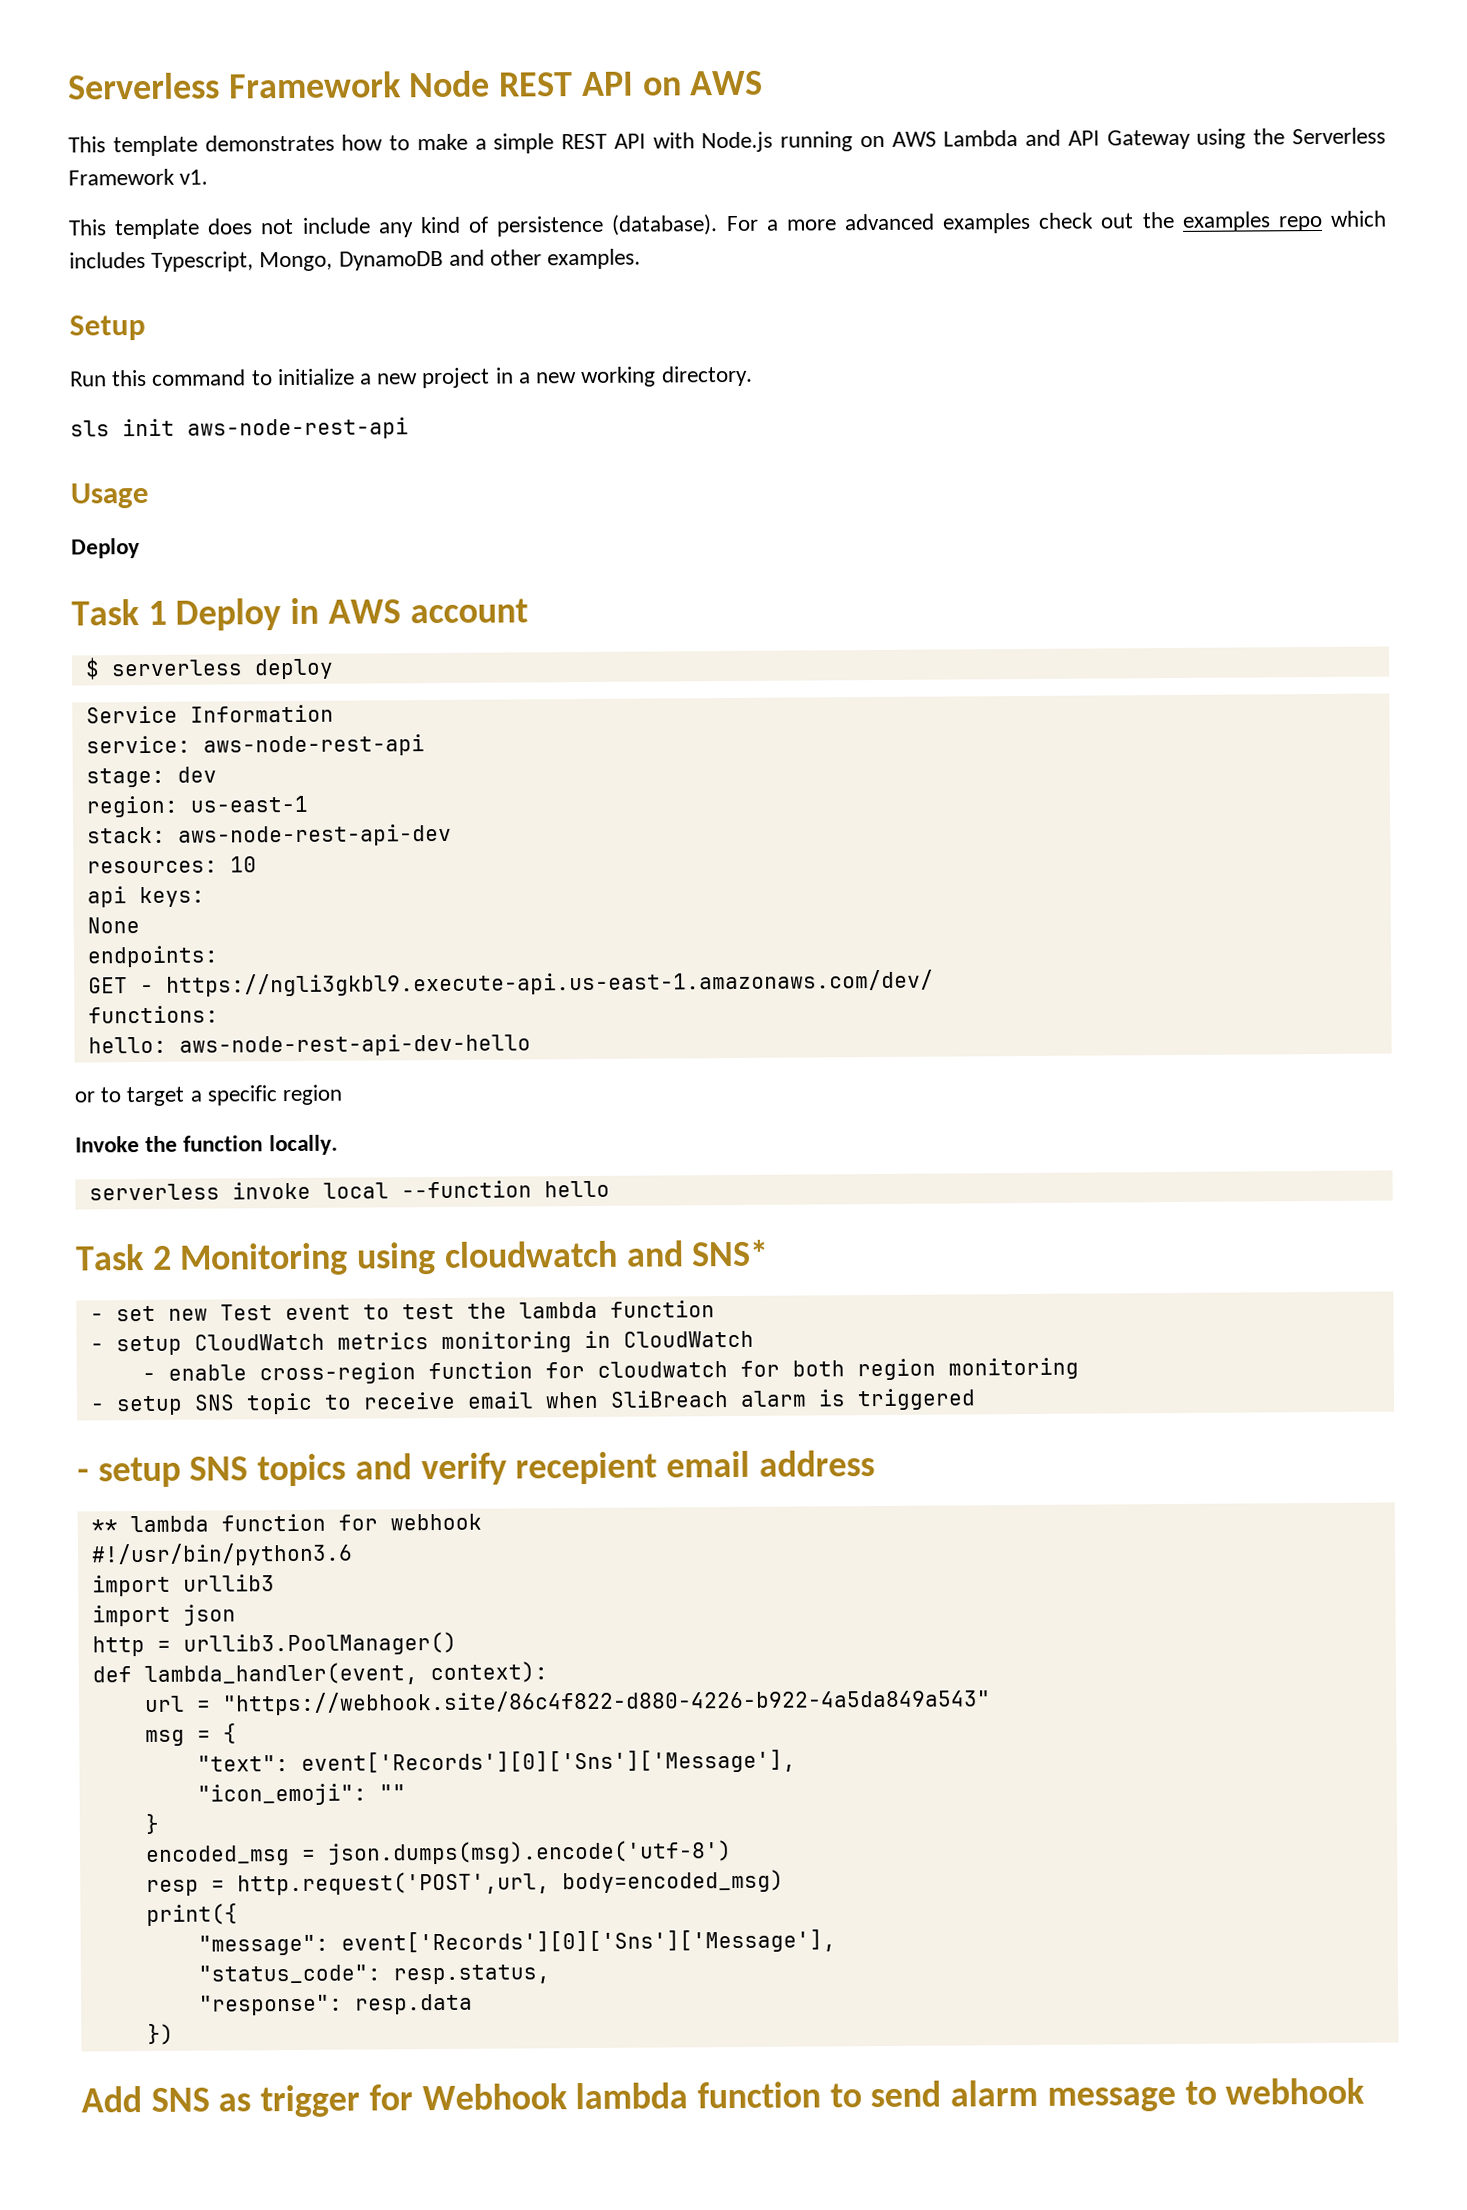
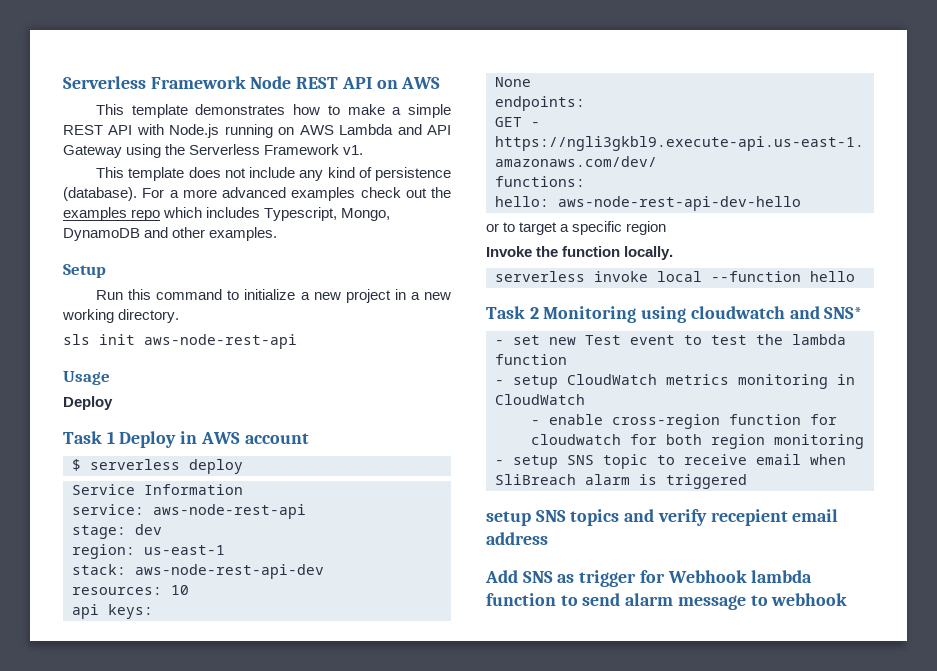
- - setup SNS topics and verify recepient email address
+ setup SNS topics and verify recepient email address
- ** lambda function for webhook
- #!/usr/bin/python3.6
- import urllib3
- import json
- http = urllib3.PoolManager()
- def lambda_handler(event, context):
- url = "https://webhook.site/86c4f822-d880-4226-b922-4a5da849a543"
- msg = {
- "text": event['Records'][0]['Sns']['Message'],
- "icon_emoji": ""
- }
- encoded_msg = json.dumps(msg).encode('utf-8')
- resp = http.request('POST',url, body=encoded_msg)
- print({
- "message": event['Records'][0]['Sns']['Message'],
- "status_code": resp.status,
- "response": resp.data
- })

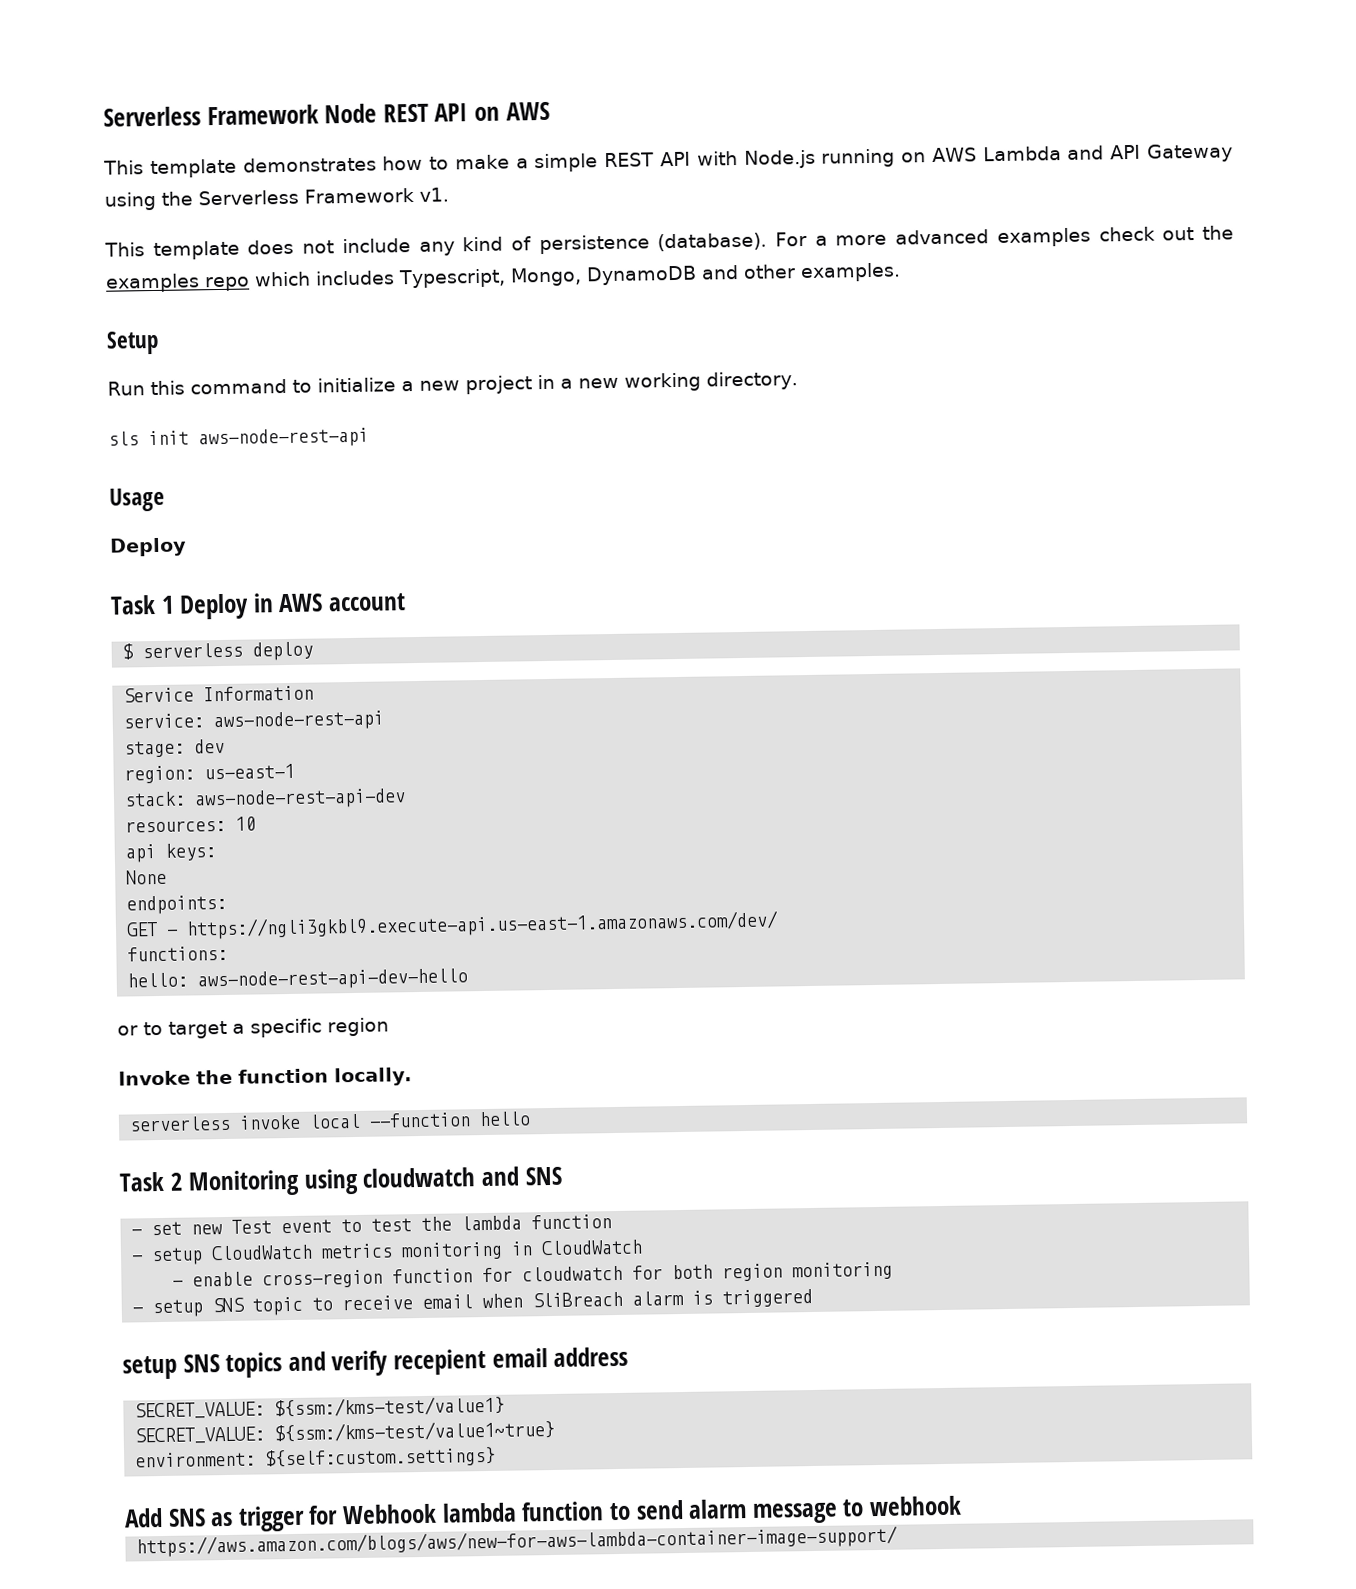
- Task 2 Monitoring using cloudwatch and SNS*
+ Task 2 Monitoring using cloudwatch and SNS
+ SECRET_VALUE: ${ssm:/kms-test/value1}
+ SECRET_VALUE: ${ssm:/kms-test/value1~true}
+ environment: ${self:custom.settings}
+ https://aws.amazon.com/blogs/aws/new-for-aws-lambda-container-image-support/

